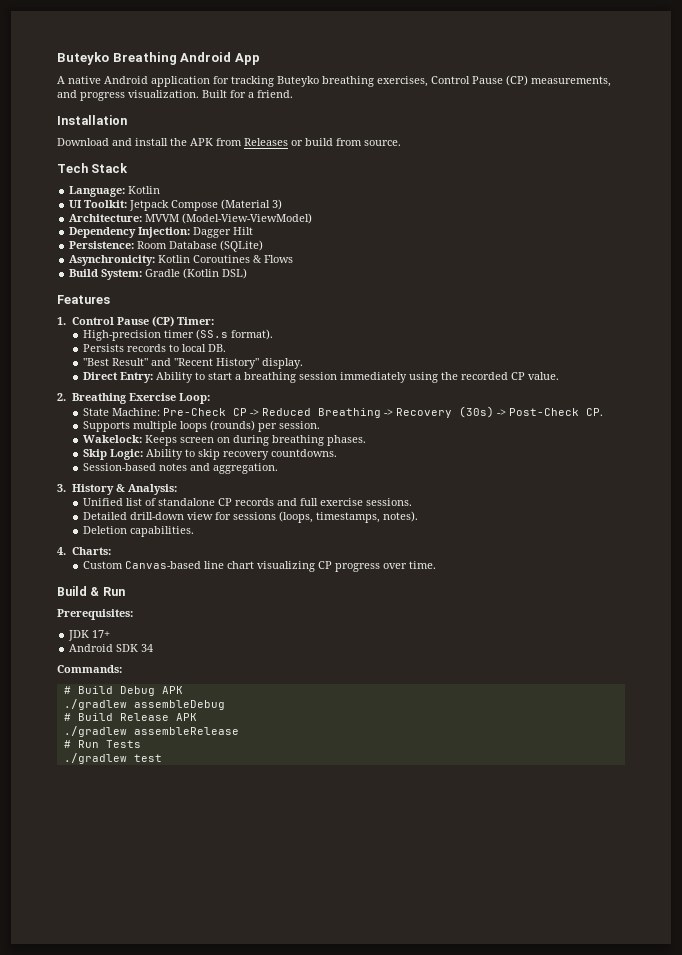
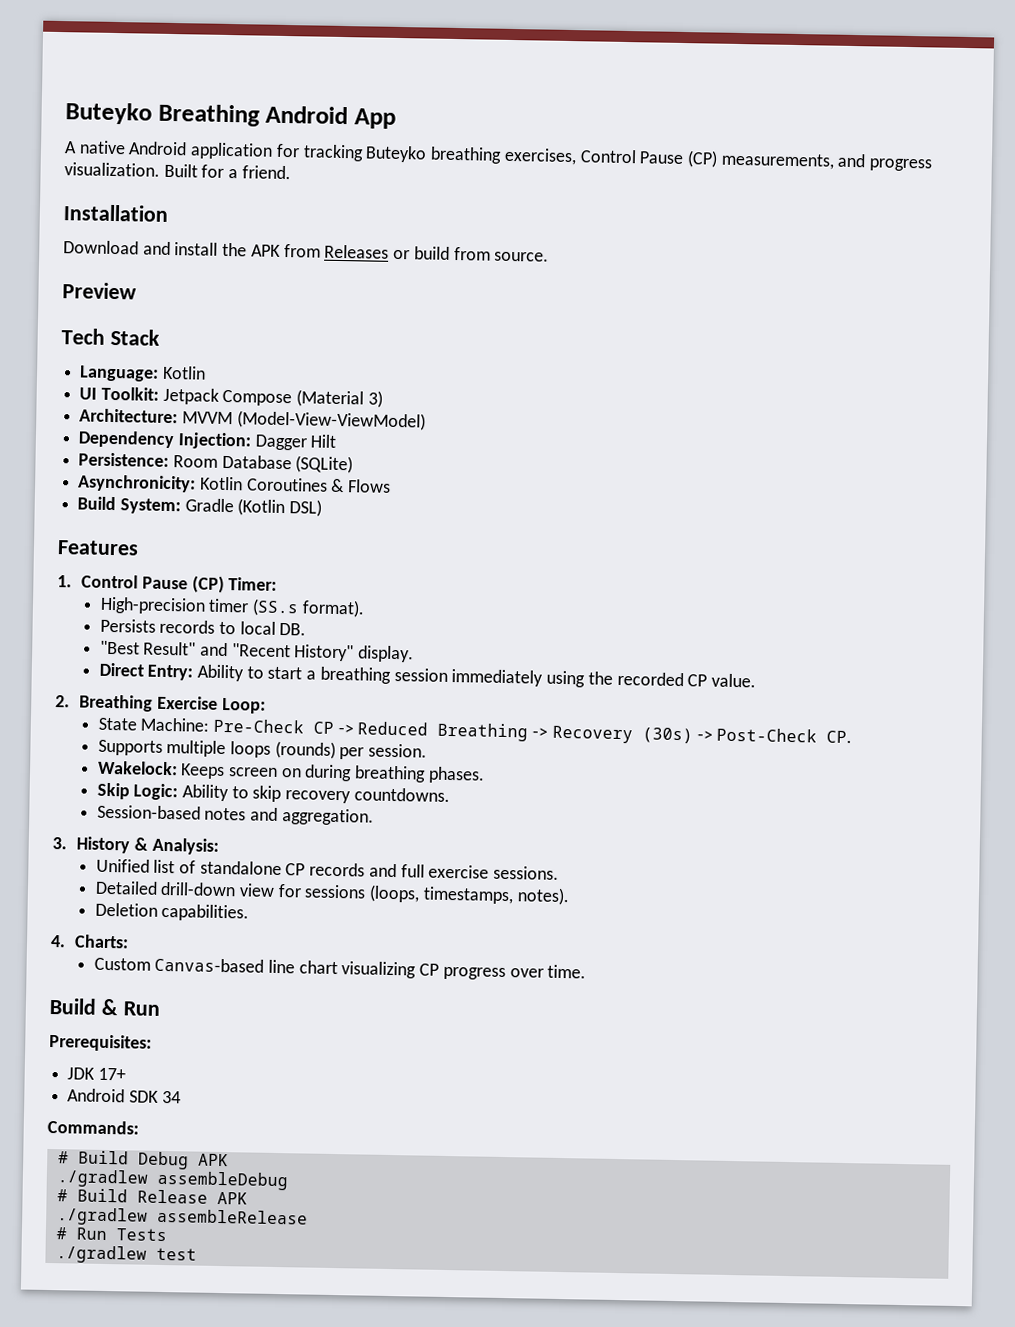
+ Preview

